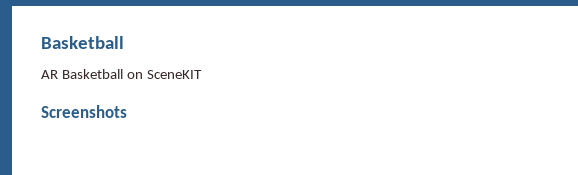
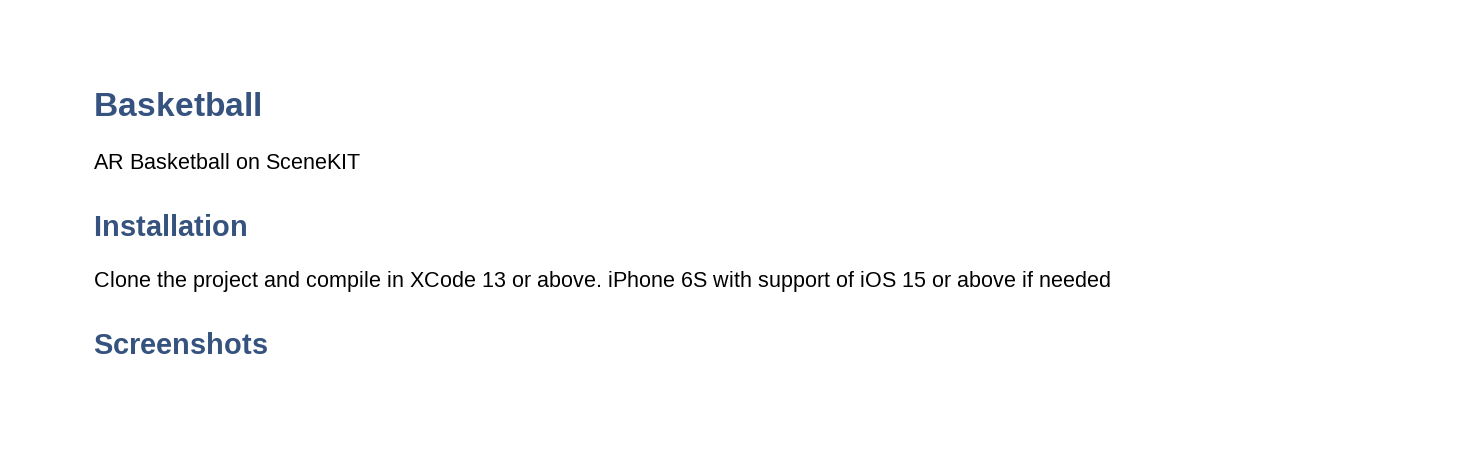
+ Installation
+ Clone the project and compile in XCode 13 or above. iPhone 6S with support of iOS 15 or above if needed

